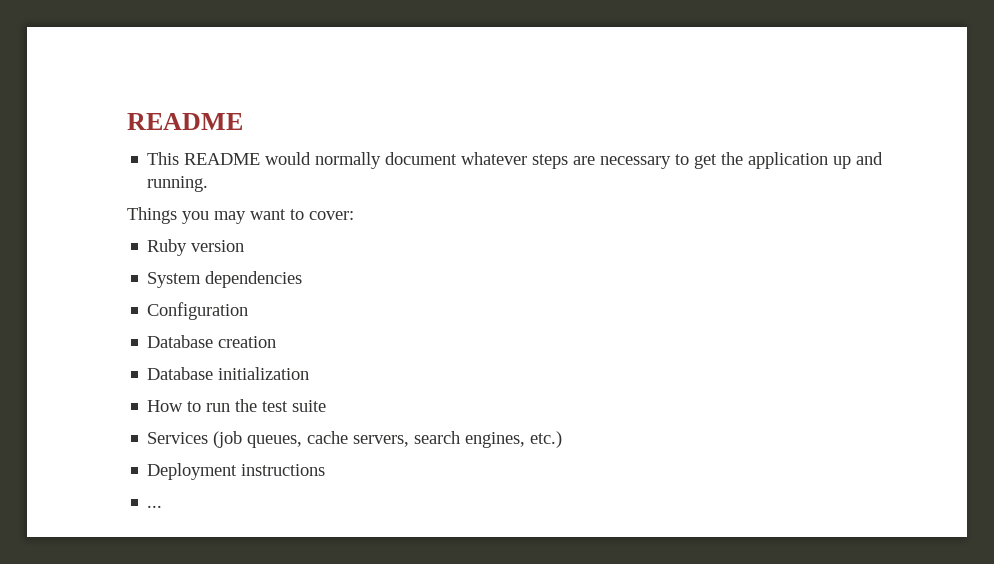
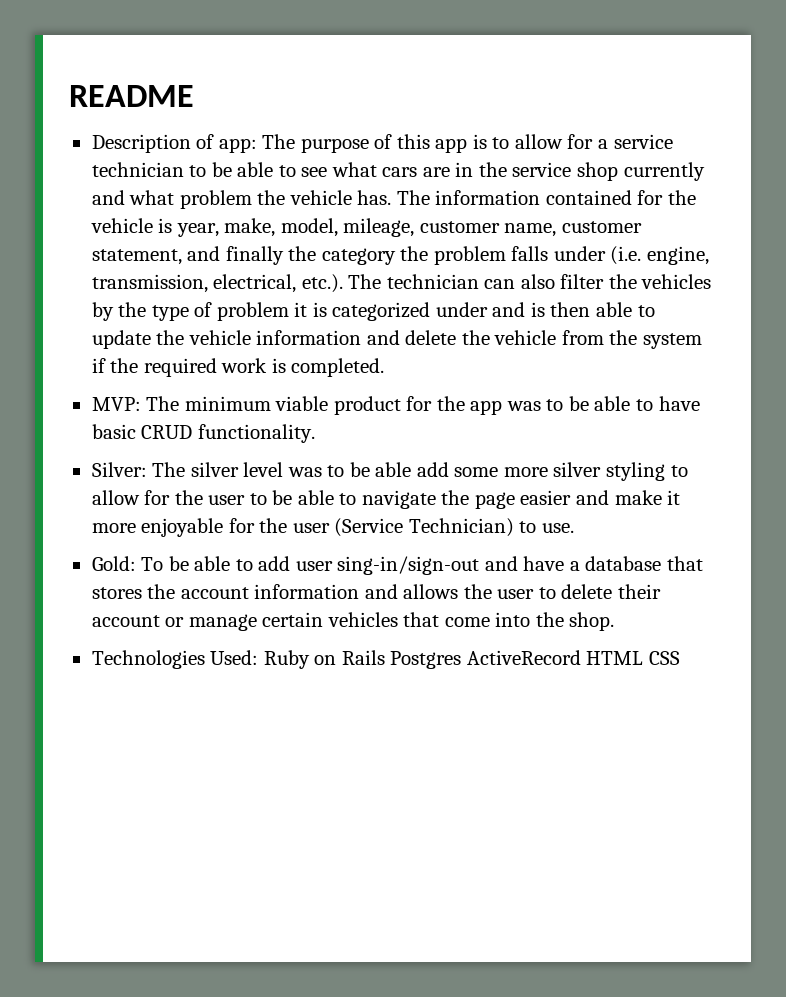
- This README would normally document whatever steps are necessary to get the application up and running.
- Things you may want to cover:
- Ruby version
- System dependencies
- Configuration
- Database creation
- Database initialization
- How to run the test suite
- Services (job queues, cache servers, search engines, etc.)
- Deployment instructions
- ...
+ Description of app: The purpose of this app is to allow for a service technician to be able to see what cars are in the service shop currently and what problem the vehicle has. The information contained for the vehicle is year, make, model, mileage, customer name, customer statement, and finally the category the problem falls under (i.e. engine, transmission, electrical, etc.). The technician can also filter the vehicles by the type of problem it is categorized under and is then able to update the vehicle information and delete the vehicle from the system if the required work is completed.
+ MVP: The minimum viable product for the app was to be able to have basic CRUD functionality.
+ Silver: The silver level was to be able add some more silver styling to allow for the user to be able to navigate the page easier and make it more enjoyable for the user (Service Technician) to use.
+ Gold: To be able to add user sing-in/sign-out and have a database that stores the account information and allows the user to delete their account or manage certain vehicles that come into the shop.
+ Technologies Used: Ruby on Rails Postgres ActiveRecord HTML CSS

